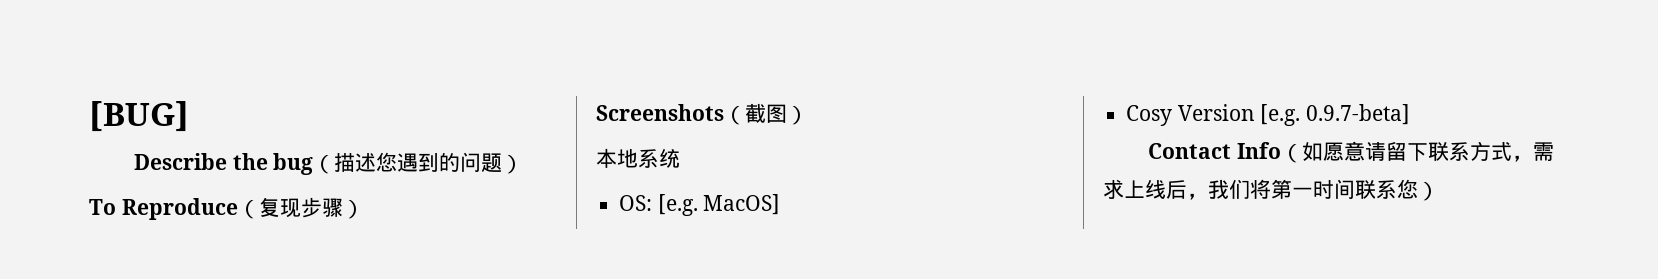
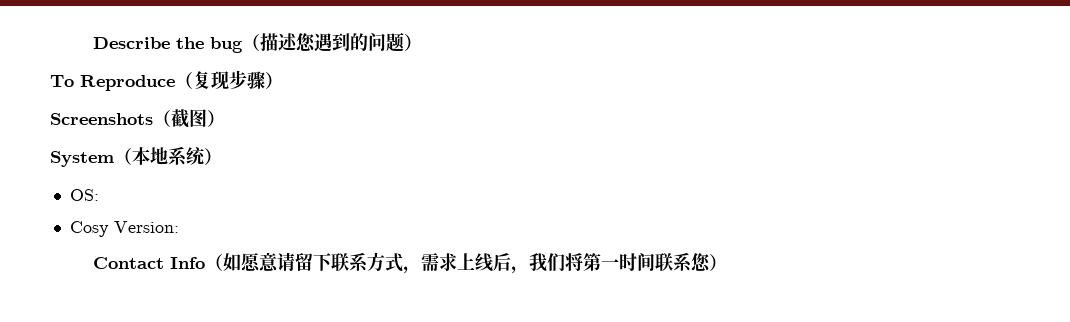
- [BUG]
- 本地系统
+ System（本地系统）
- OS: [e.g. MacOS]
+ OS:
- Cosy Version [e.g. 0.9.7-beta]
+ Cosy Version:

